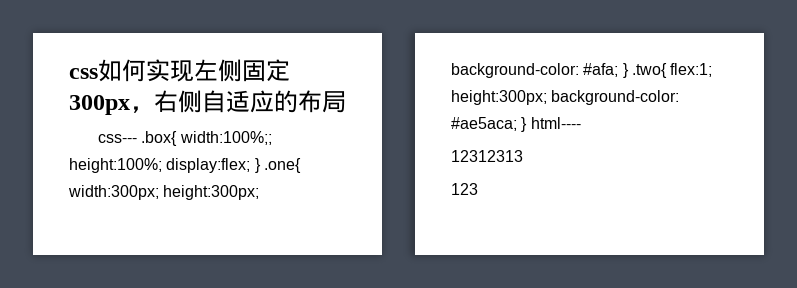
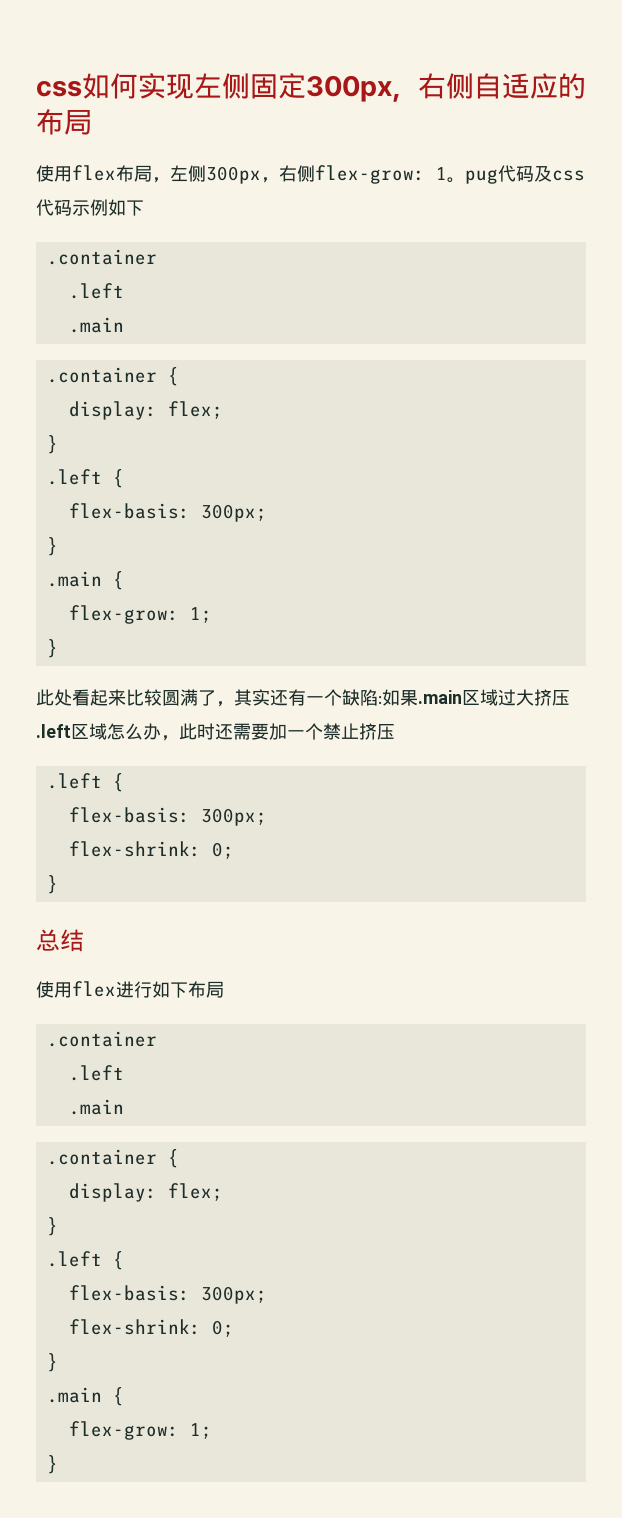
- css--- .box{ width:100%;; height:100%; display:flex; } .one{ width:300px; height:300px; background-color: #afa; } .two{ flex:1; height:300px; background-color: #ae5aca; } html----
- 12312313
- 123
+ 使用flex布局，左侧300px，右侧flex-grow: 1。pug代码及css代码示例如下
+ .container
+ .left
+ .main
+ .container {
+ display: flex;
+ }
+ .left {
+ flex-basis: 300px;
+ }
+ .main {
+ flex-grow: 1;
+ }
+ 此处看起来比较圆满了，其实还有一个缺陷:如果.main区域过大挤压.left区域怎么办，此时还需要加一个禁止挤压
+ .left {
+ flex-basis: 300px;
+ flex-shrink: 0;
+ }
+ 总结
+ 使用flex进行如下布局
+ .container
+ .left
+ .main
+ .container {
+ display: flex;
+ }
+ .left {
+ flex-basis: 300px;
+ flex-shrink: 0;
+ }
+ .main {
+ flex-grow: 1;
+ }

